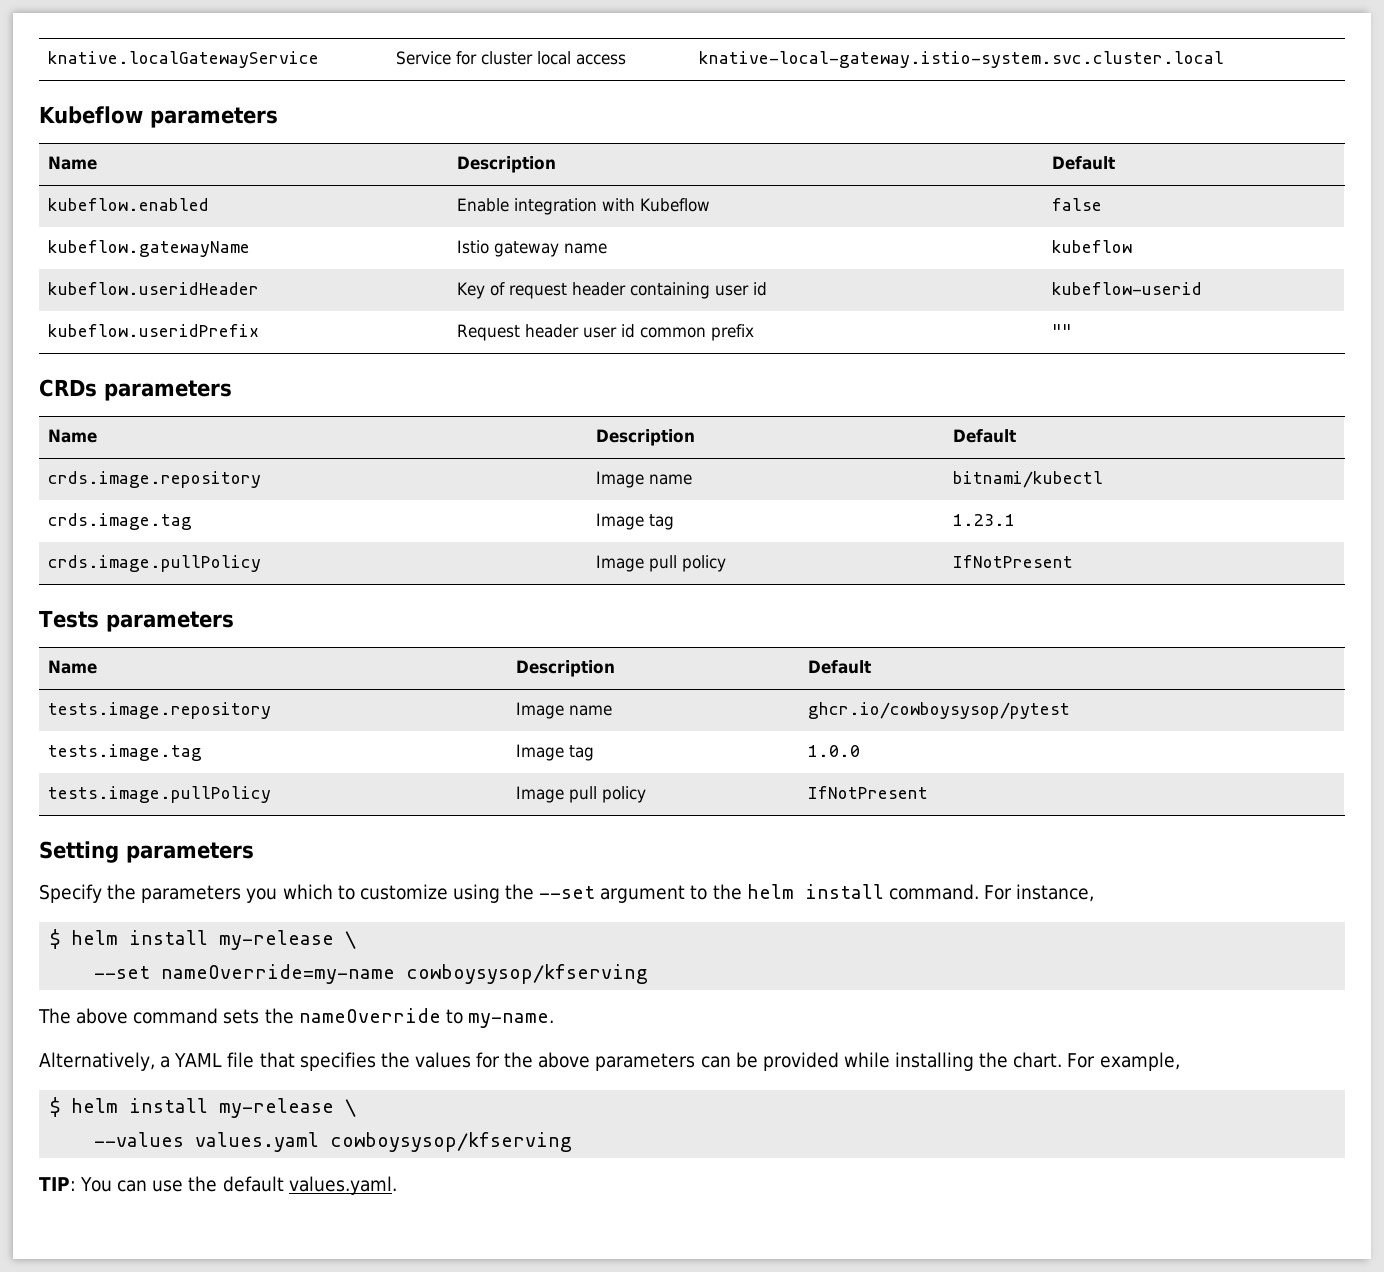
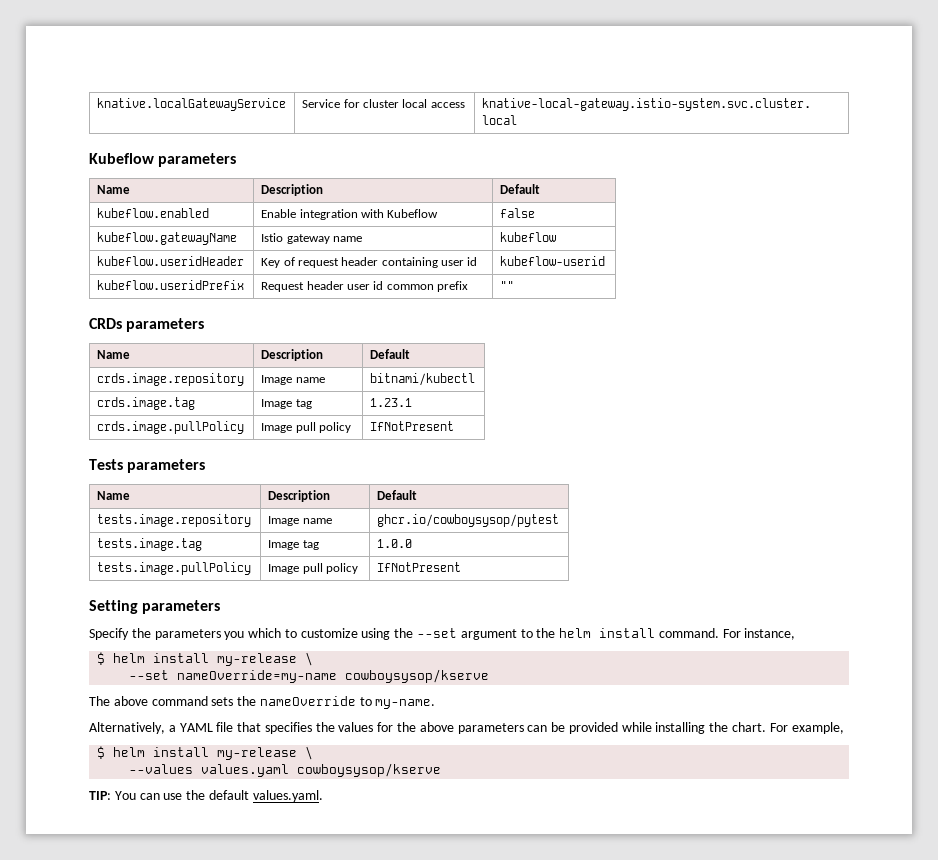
- --set nameOverride=my-name cowboysysop/kfserving
+ --set nameOverride=my-name cowboysysop/kserve
- --values values.yaml cowboysysop/kfserving
+ --values values.yaml cowboysysop/kserve

